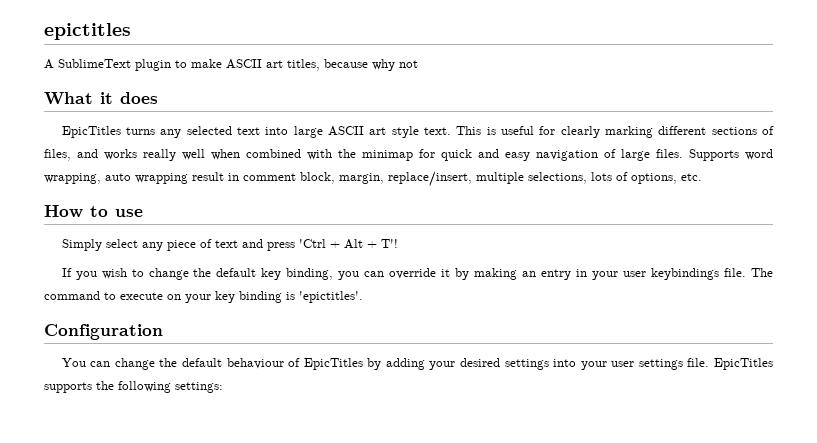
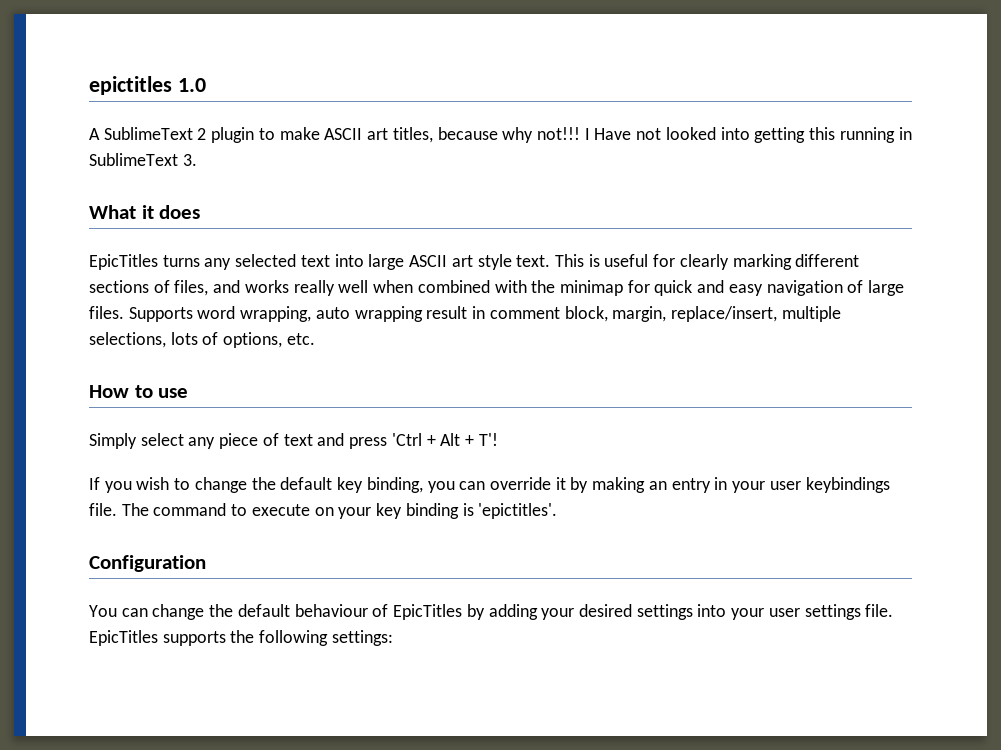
- epictitles
+ epictitles 1.0
- A SublimeText plugin to make ASCII art titles, because why not
+ A SublimeText 2 plugin to make ASCII art titles, because why not!!! I Have not looked into getting this running in SublimeText 3.

